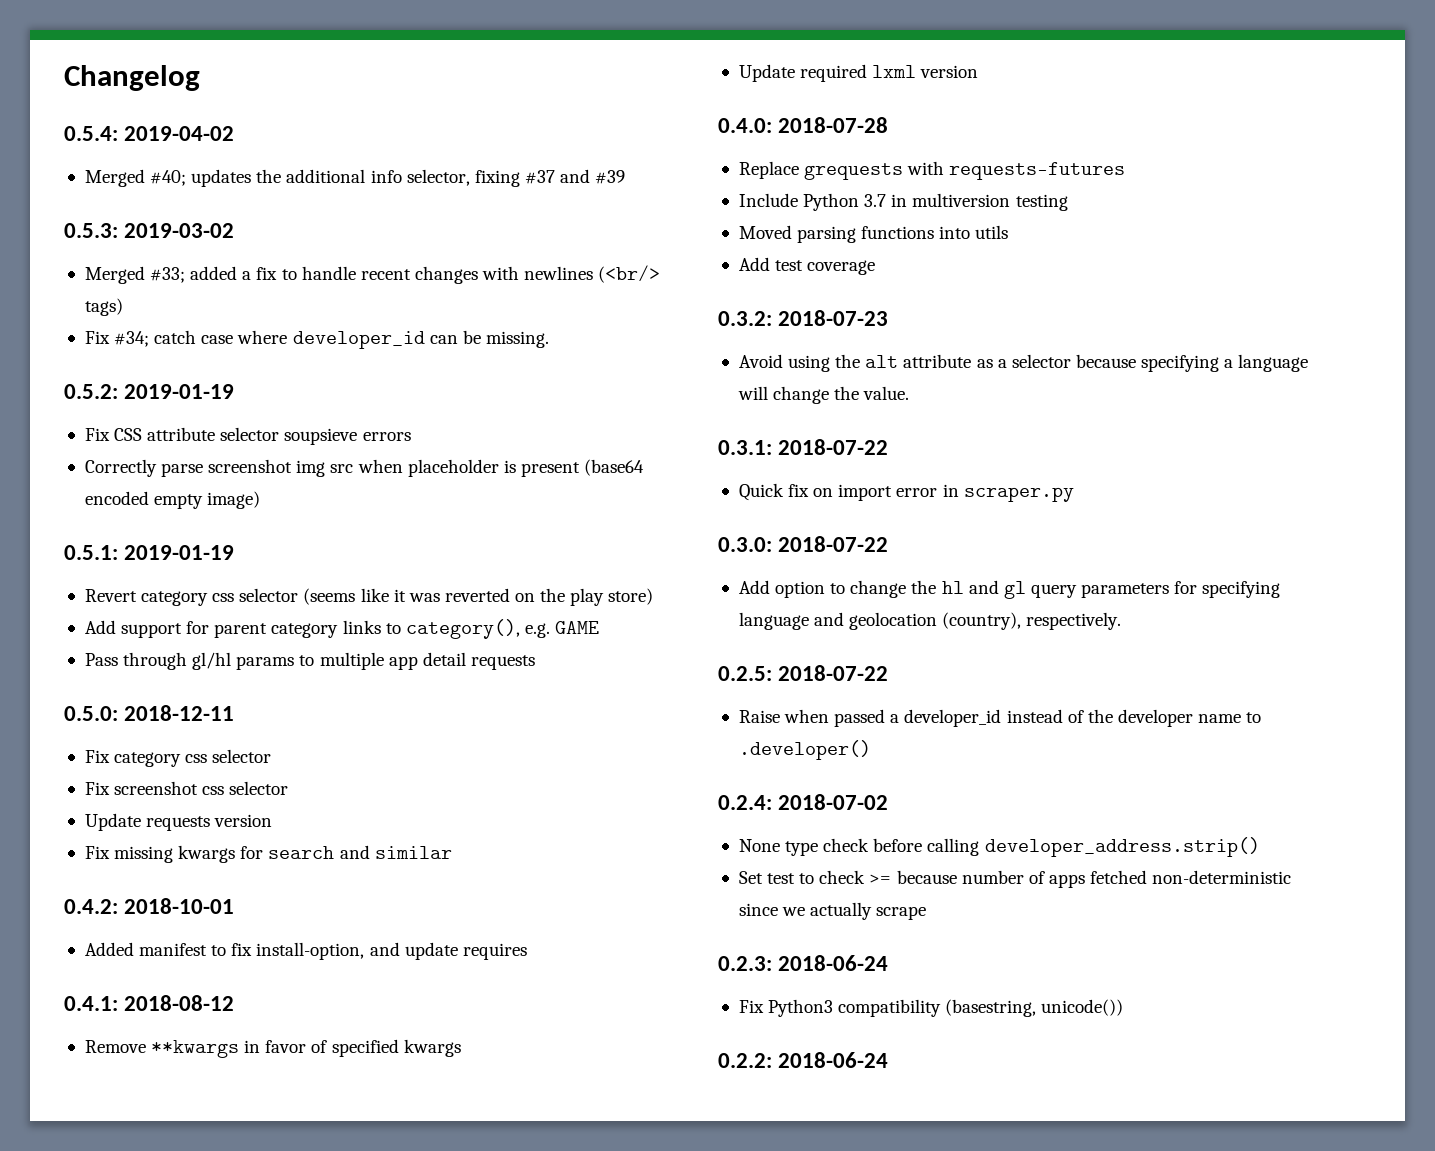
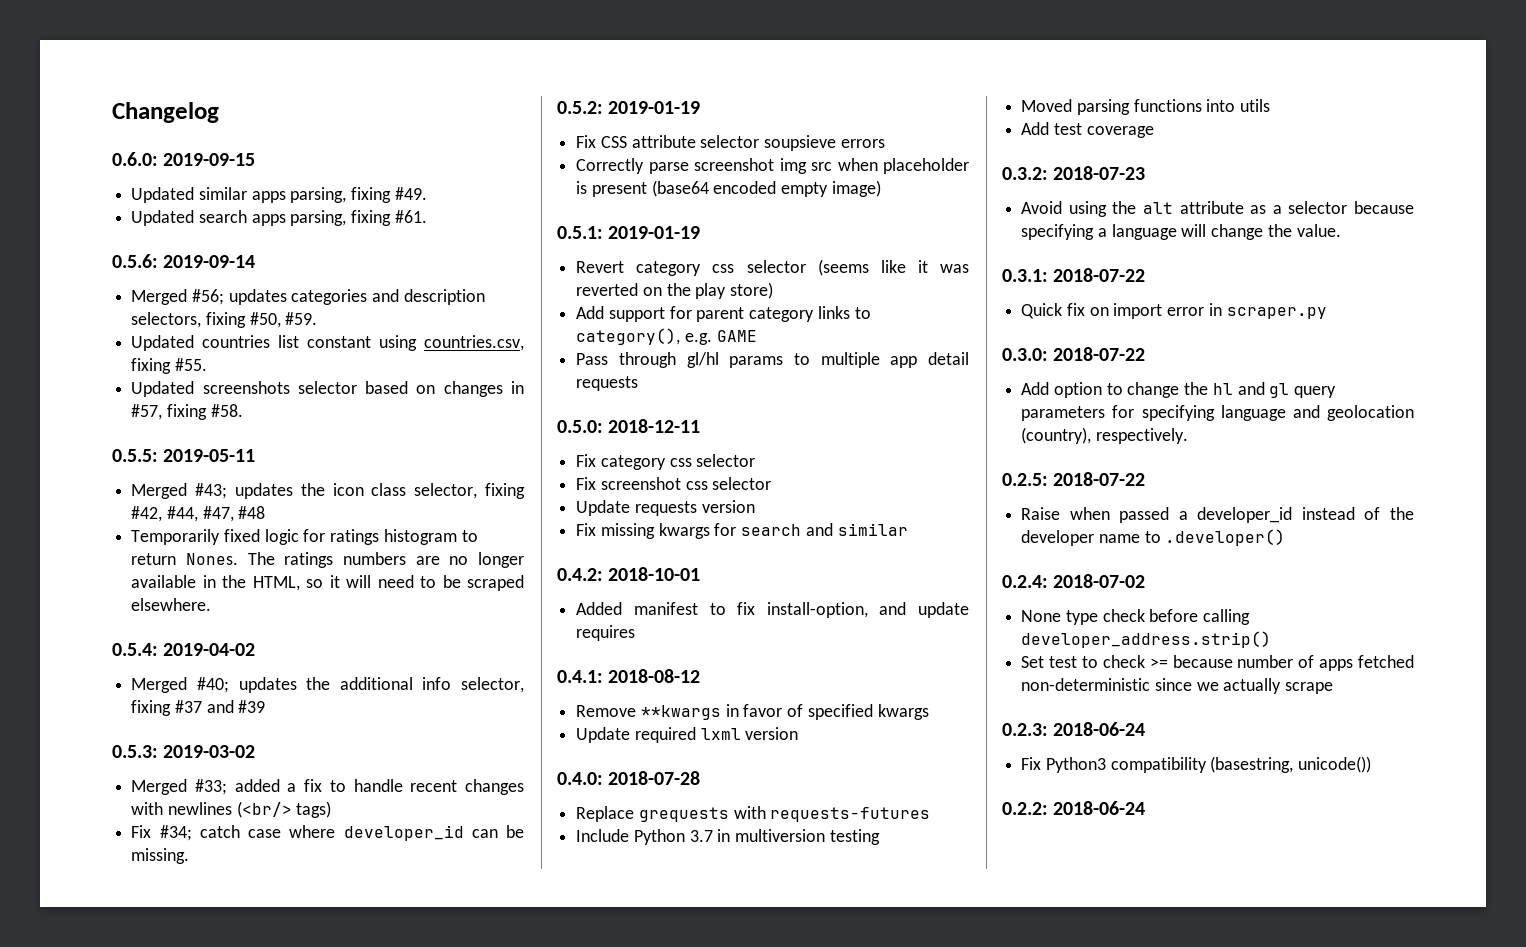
+ 0.6.0: 2019-09-15
+ Updated similar apps parsing, fixing #49.
+ Updated search apps parsing, fixing #61.
+ 0.5.6: 2019-09-14
+ Merged #56; updates categories and description selectors, fixing #50, #59.
+ Updated countries list constant using countries.csv, fixing #55.
+ Updated screenshots selector based on changes in #57, fixing #58.
+ 0.5.5: 2019-05-11
+ Merged #43; updates the icon class selector, fixing #42, #44, #47, #48
+ Temporarily fixed logic for ratings histogram to return Nones. The ratings numbers are no longer available in the HTML, so it will need to be scraped elsewhere.

